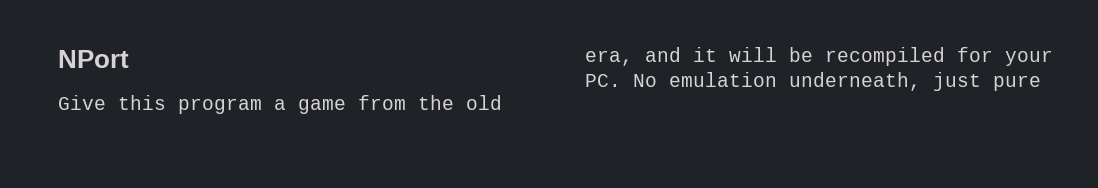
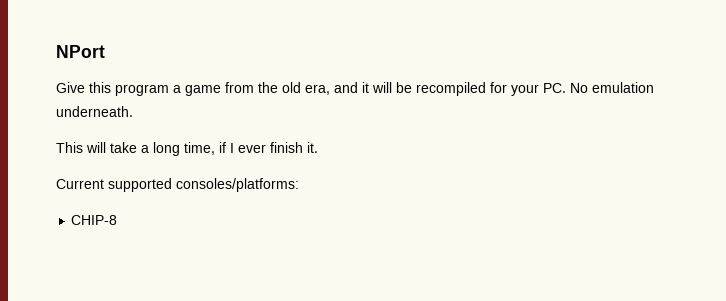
- Give this program a game from the old era, and it will be recompiled for your PC. No emulation underneath, just pure
+ Give this program a game from the old era, and it will be recompiled for your PC. No emulation underneath.
+ This will take a long time, if I ever finish it.
+ Current supported consoles/platforms:
+ CHIP-8

